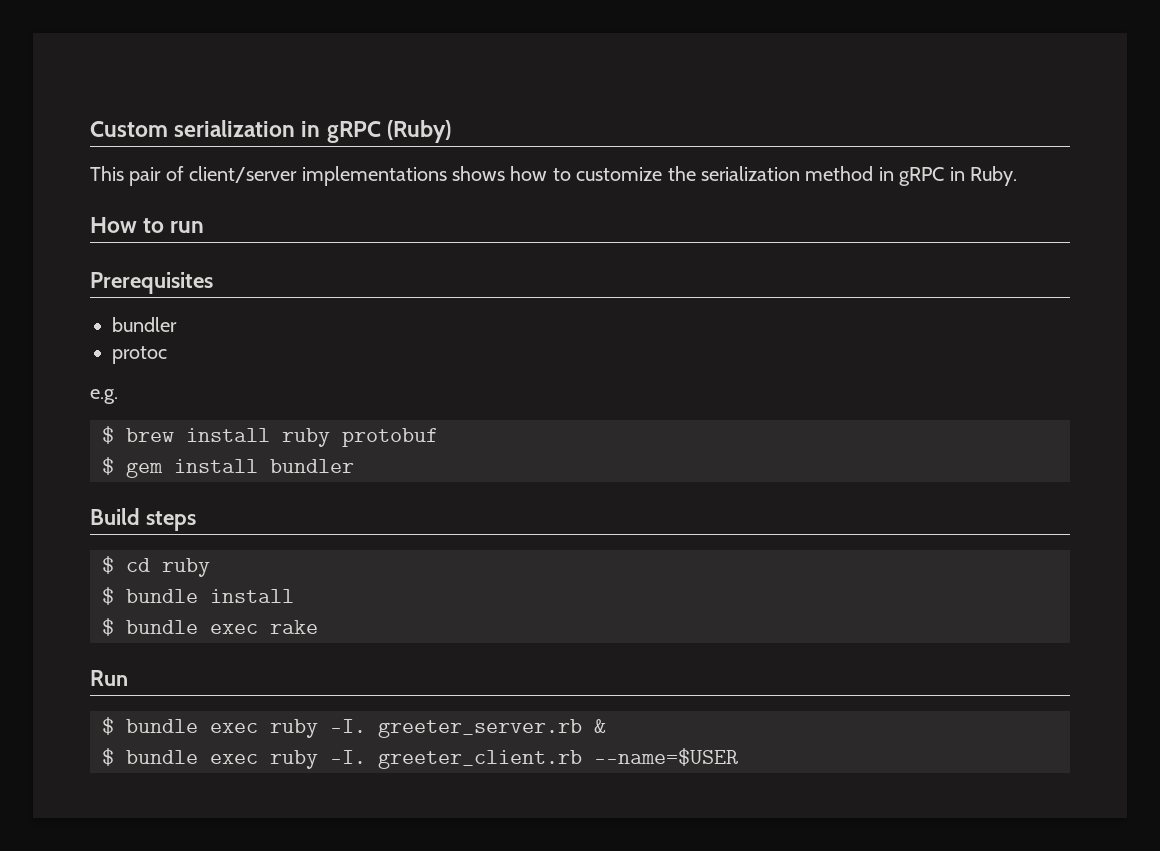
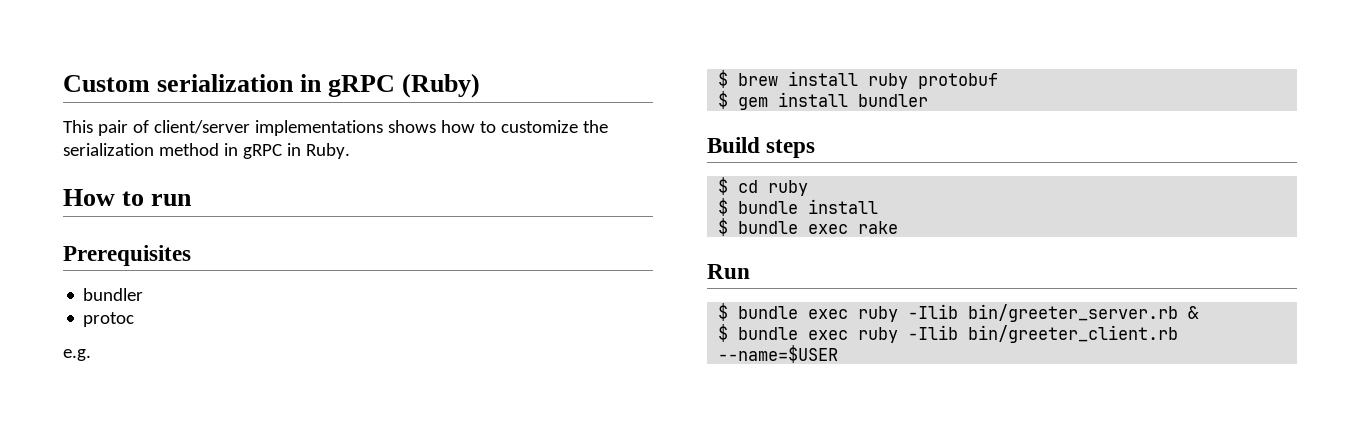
- $ bundle exec ruby -I. greeter_server.rb &
+ $ bundle exec ruby -Ilib bin/greeter_server.rb &
- $ bundle exec ruby -I. greeter_client.rb --name=$USER
+ $ bundle exec ruby -Ilib bin/greeter_client.rb --name=$USER

